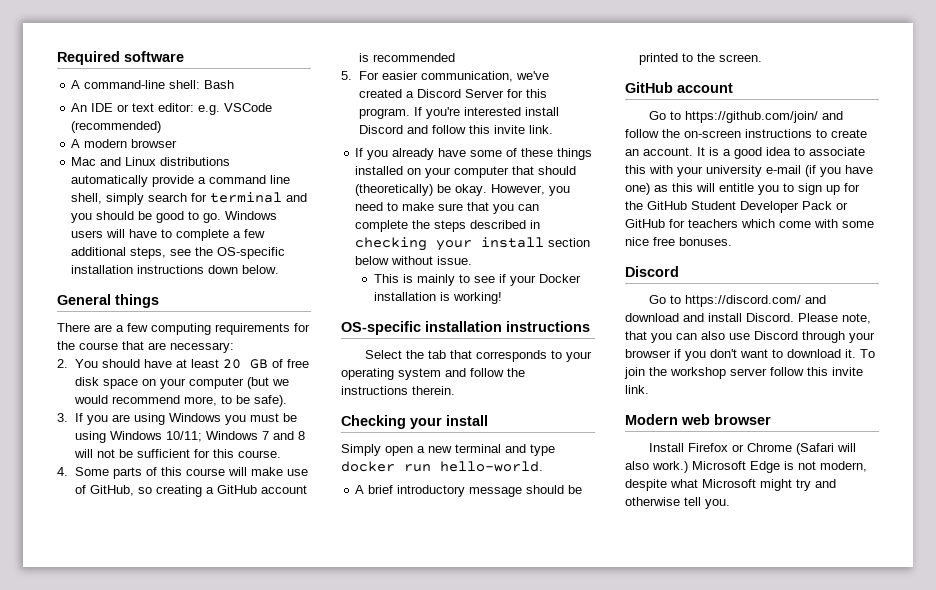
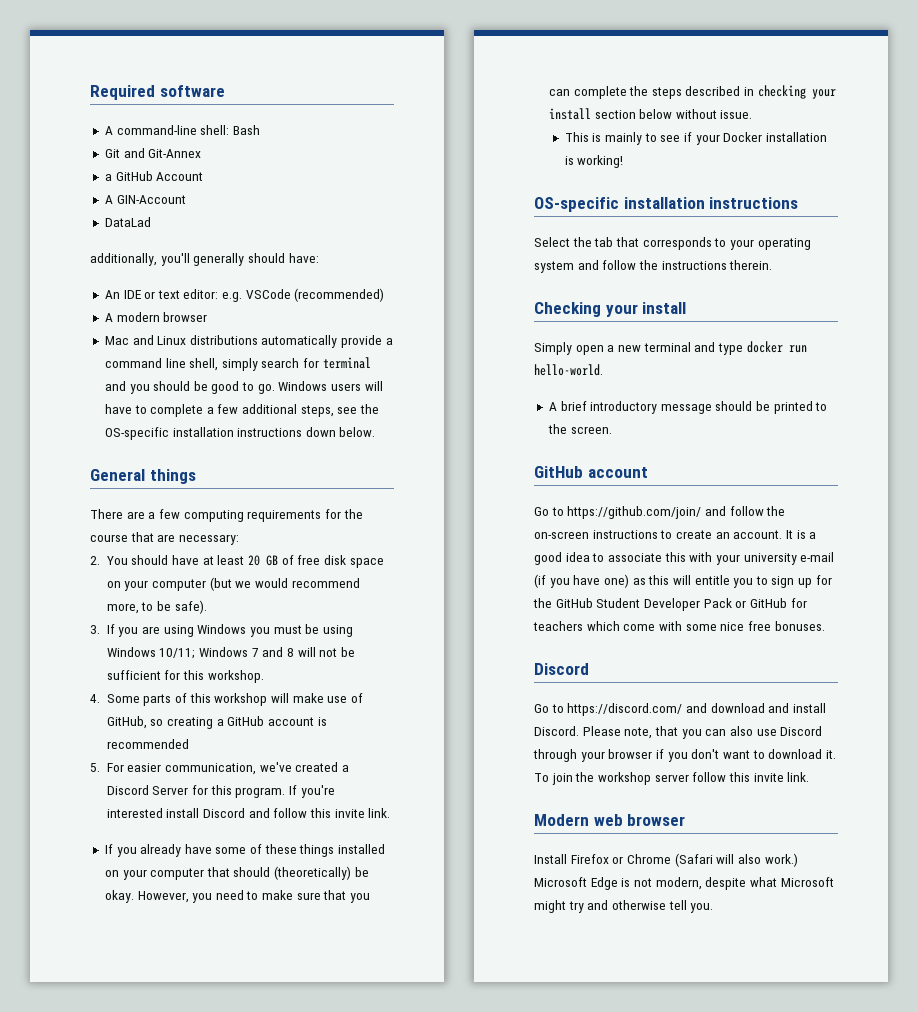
+ Git and Git-Annex
+ a GitHub Account
+ A GIN-Account
+ DataLad
+ additionally, you'll generally should have:
- 3. If you are using Windows you must be using Windows 10/11; Windows 7 and 8 will not be sufficient for this course.
+ 3. If you are using Windows you must be using Windows 10/11; Windows 7 and 8 will not be sufficient for this workshop.
- 4. Some parts of this course will make use of GitHub, so creating a GitHub account is recommended
+ 4. Some parts of this workshop will make use of GitHub, so creating a GitHub account is recommended

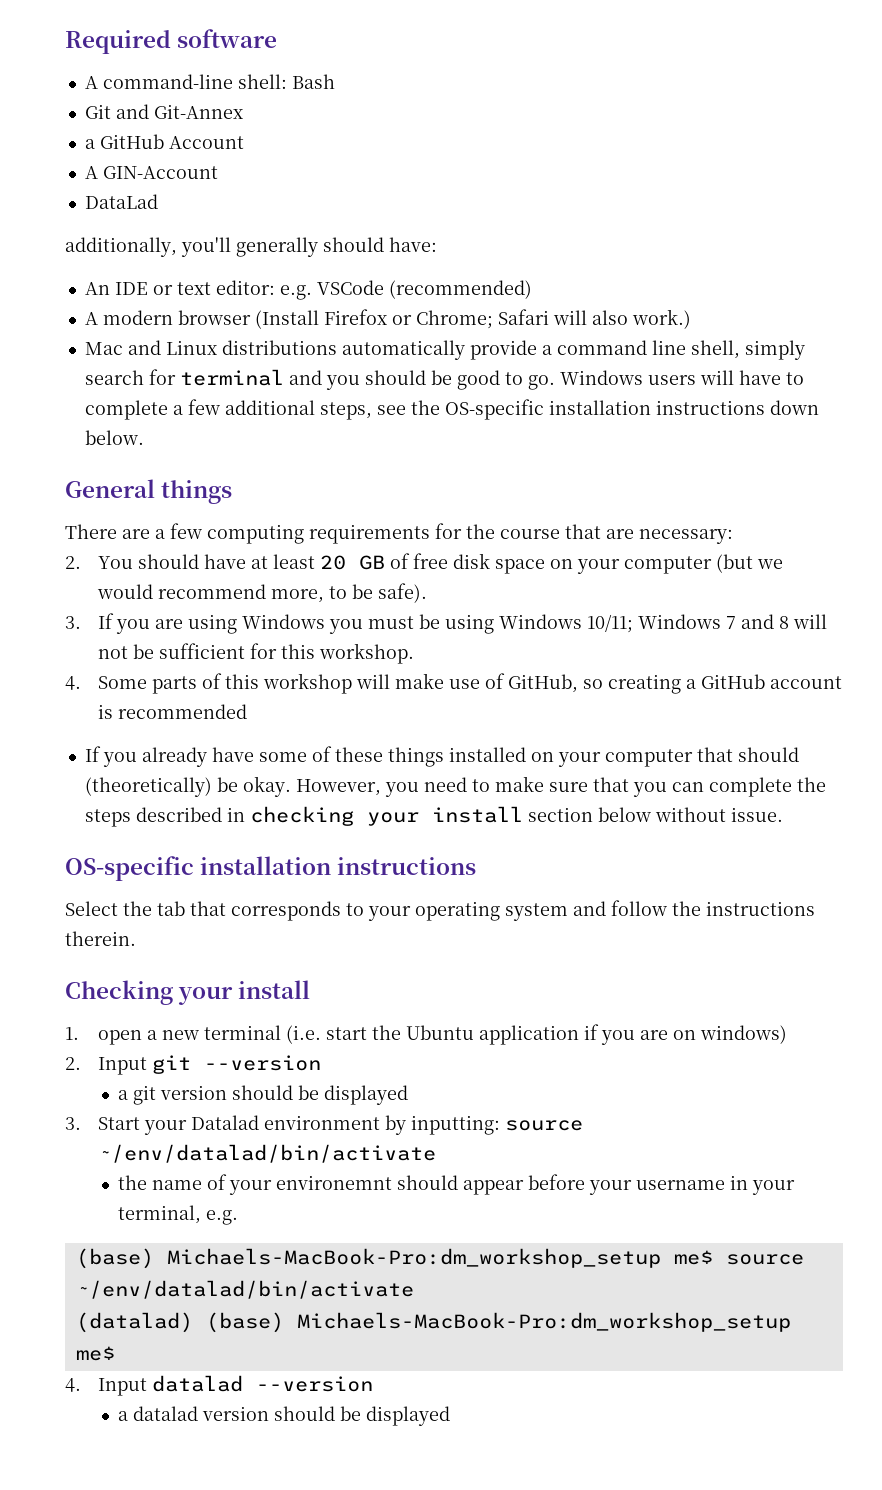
- A modern browser
+ A modern browser (Install Firefox or Chrome; Safari will also work.)
- 5. For easier communication, we've created a Discord Server for this program. If you're interested install Discord and follow this invite link.
- This is mainly to see if your Docker installation is working!
- Simply open a new terminal and type docker run hello-world.
- A brief introductory message should be printed to the screen.
- GitHub account
- Go to https://github.com/join/ and follow the on-screen instructions to create an account. It is a good idea to associate this with your university e-mail (if you have one) as this will entitle you to sign up for the GitHub Student Developer Pack or GitHub for teachers which come with some nice free bonuses.
- Discord
- Go to https://discord.com/ and download and install Discord. Please note, that you can also use Discord through your browser if you don't want to download it. To join the workshop server follow this invite link.
- Modern web browser
- Install Firefox or Chrome (Safari will also work.) Microsoft Edge is not modern, despite what Microsoft might try and otherwise tell you.
+ 1. open a new terminal (i.e. start the Ubuntu application if you are on windows)
+ 2. Input git --version
+ a git version should be displayed
+ 3. Start your Datalad environment by inputting: source ~/env/datalad/bin/activate
+ the name of your environemnt should appear before your username in your terminal, e.g.
+ (base) Michaels-MacBook-Pro:dm_workshop_setup me$ source ~/env/datalad/bin/activate
+ (datalad) (base) Michaels-MacBook-Pro:dm_workshop_setup me$
+ 4. Input datalad --version
+ a datalad version should be displayed

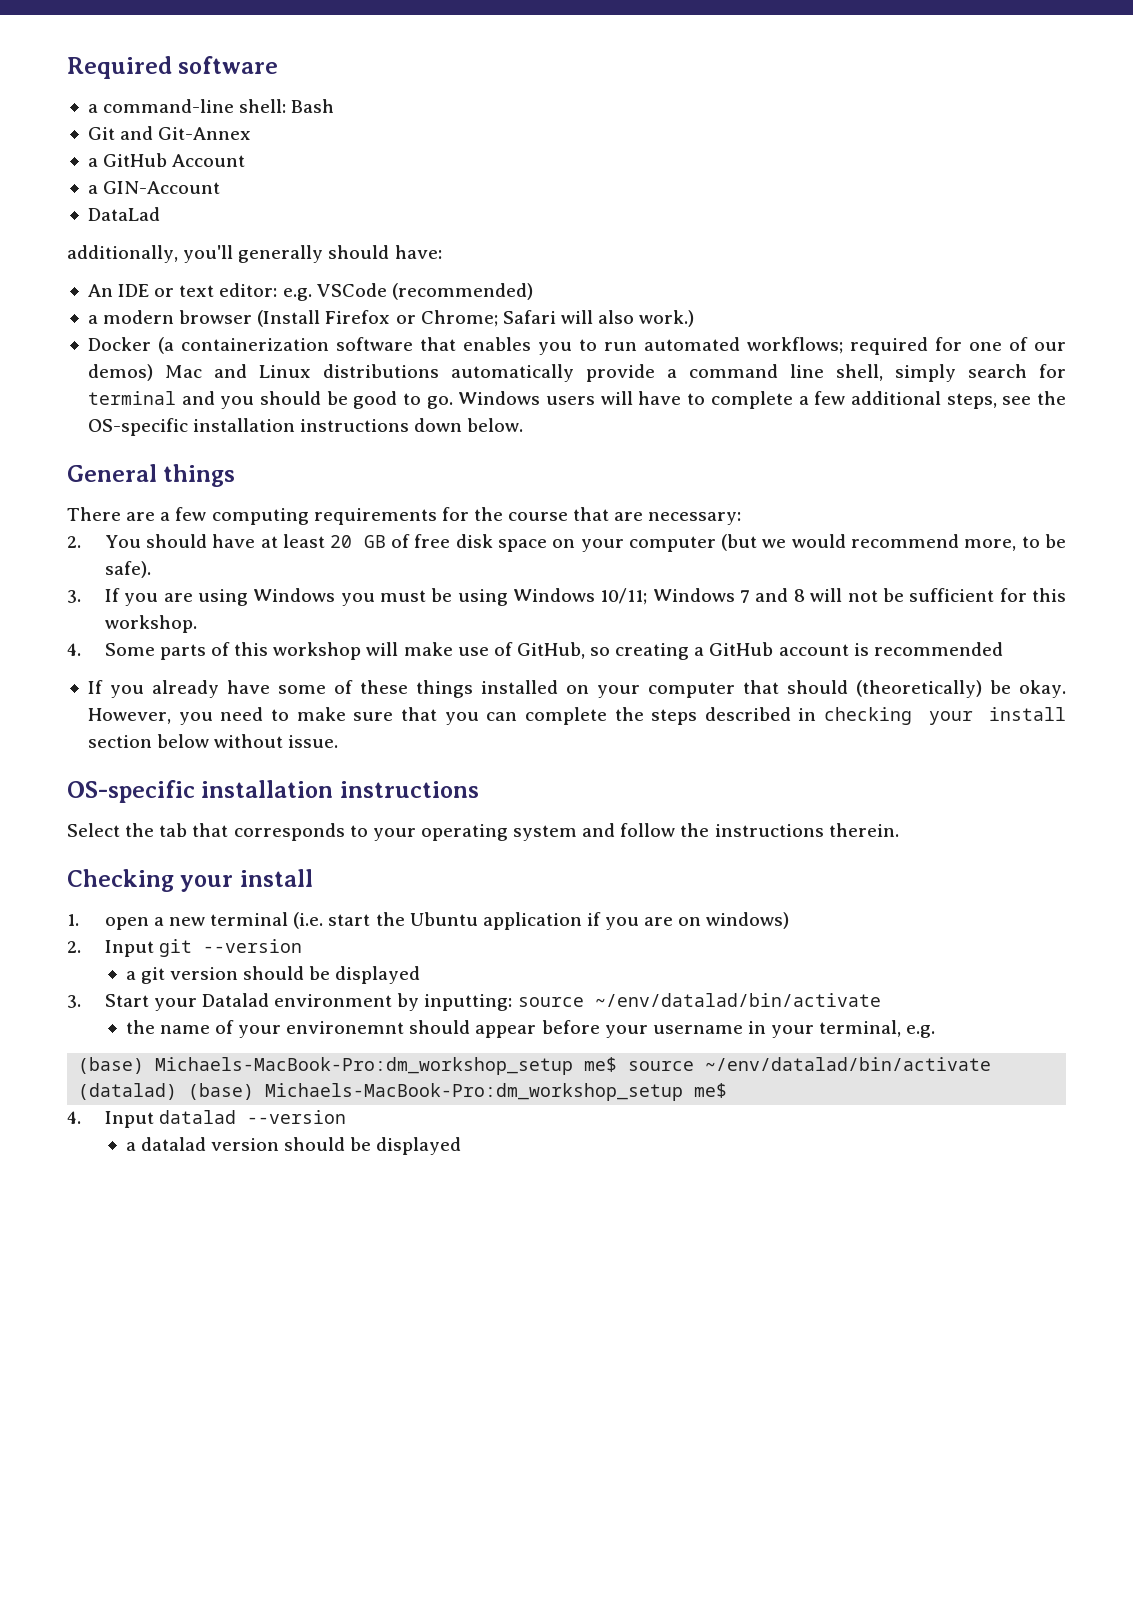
- A command-line shell: Bash
+ a command-line shell: Bash
- A GIN-Account
+ a GIN-Account
- A modern browser (Install Firefox or Chrome; Safari will also work.)
+ a modern browser (Install Firefox or Chrome; Safari will also work.)
- Mac and Linux distributions automatically provide a command line shell, simply search for terminal and you should be good to go.
+ Docker (a containerization software that enables you to run automated workflows; required for one of our demos) Mac and Linux distributions automatically provide a command line shell, simply search for terminal and you should be good to go.

